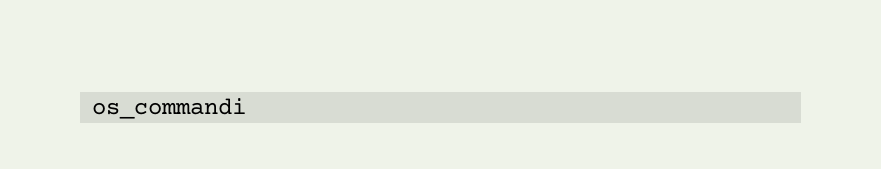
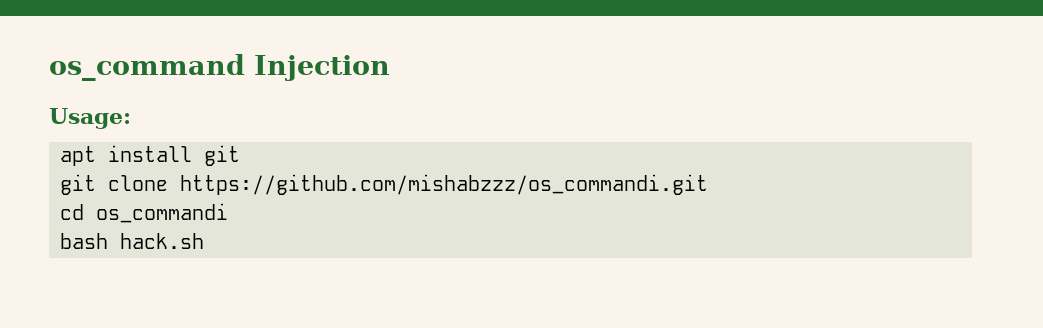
- os_commandi
+ os_command Injection
+ Usage:
+ apt install git
+ git clone https://github.com/mishabzzz/os_commandi.git
+ cd os_commandi
+ bash hack.sh

